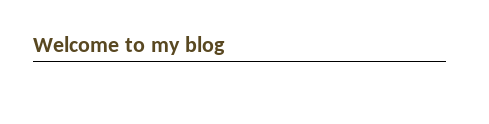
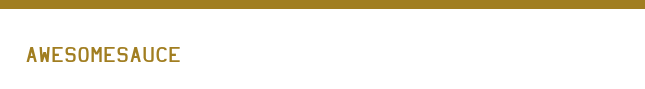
- Welcome to my blog
+ AWESOMESAUCE

